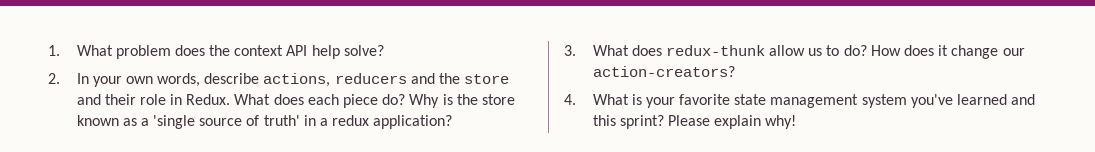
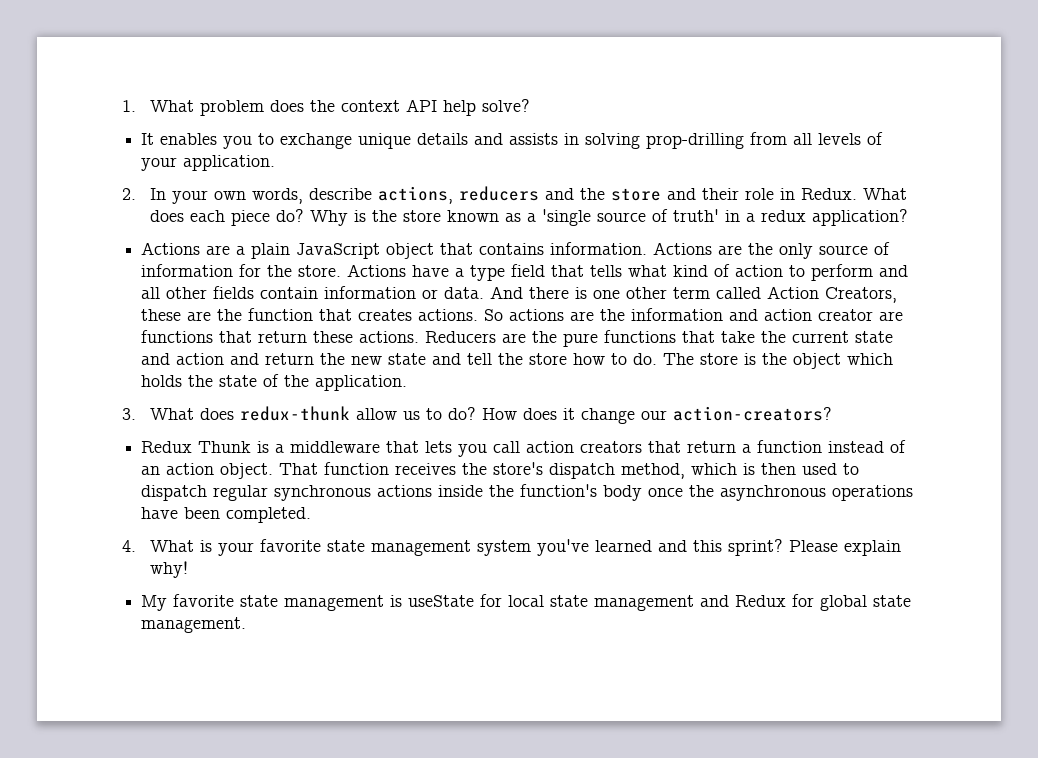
+ It enables you to exchange unique details and assists in solving prop-drilling from all levels of your application.
+ Actions are a plain JavaScript object that contains information. Actions are the only source of information for the store. Actions have a type field that tells what kind of action to perform and all other fields contain information or data. And there is one other term called Action Creators, these are the function that creates actions. So actions are the information and action creator are functions that return these actions. Reducers are the pure functions that take the current state and action and return the new state and tell the store how to do. The store is the object which holds the state of the application.
+ Redux Thunk is a middleware that lets you call action creators that return a function instead of an action object. That function receives the store's dispatch method, which is then used to dispatch regular synchronous actions inside the function's body once the asynchronous operations have been completed.
+ My favorite state management is useState for local state management and Redux for global state management.

